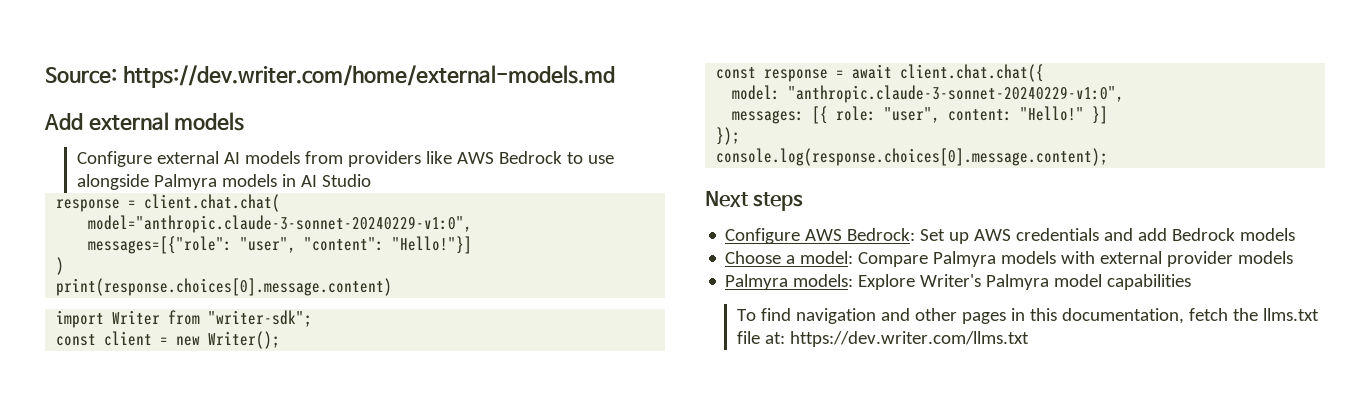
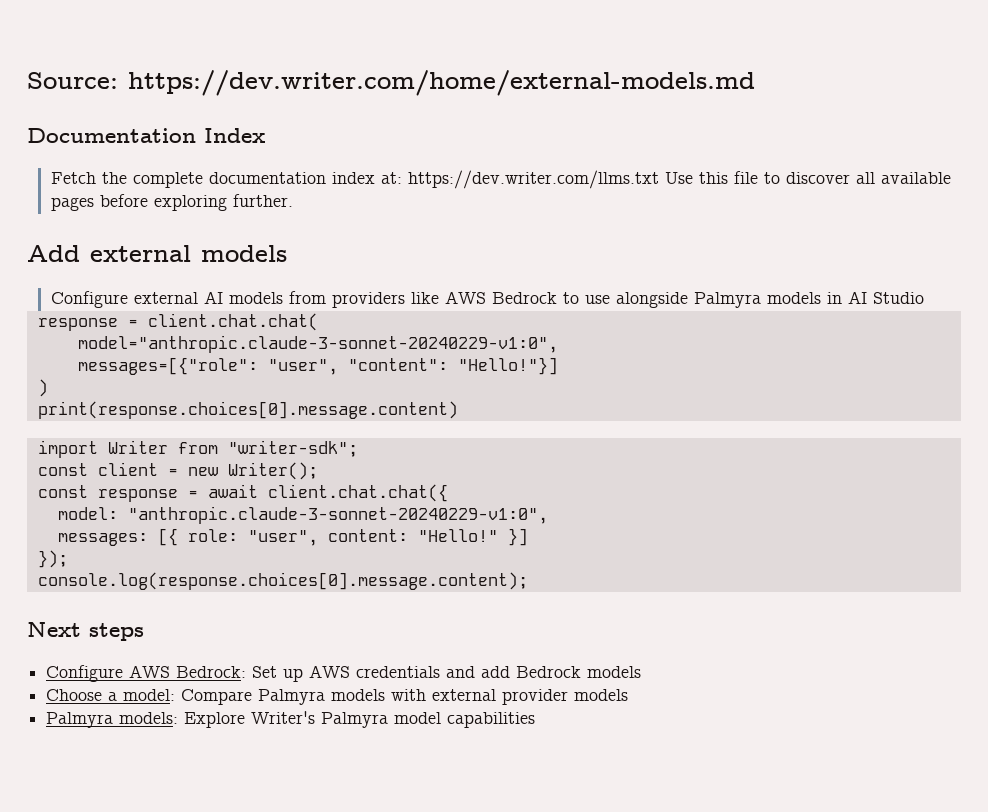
+ Documentation Index
+ Fetch the complete documentation index at: https://dev.writer.com/llms.txt Use this file to discover all available pages before exploring further.
- To find navigation and other pages in this documentation, fetch the llms.txt file at: https://dev.writer.com/llms.txt

